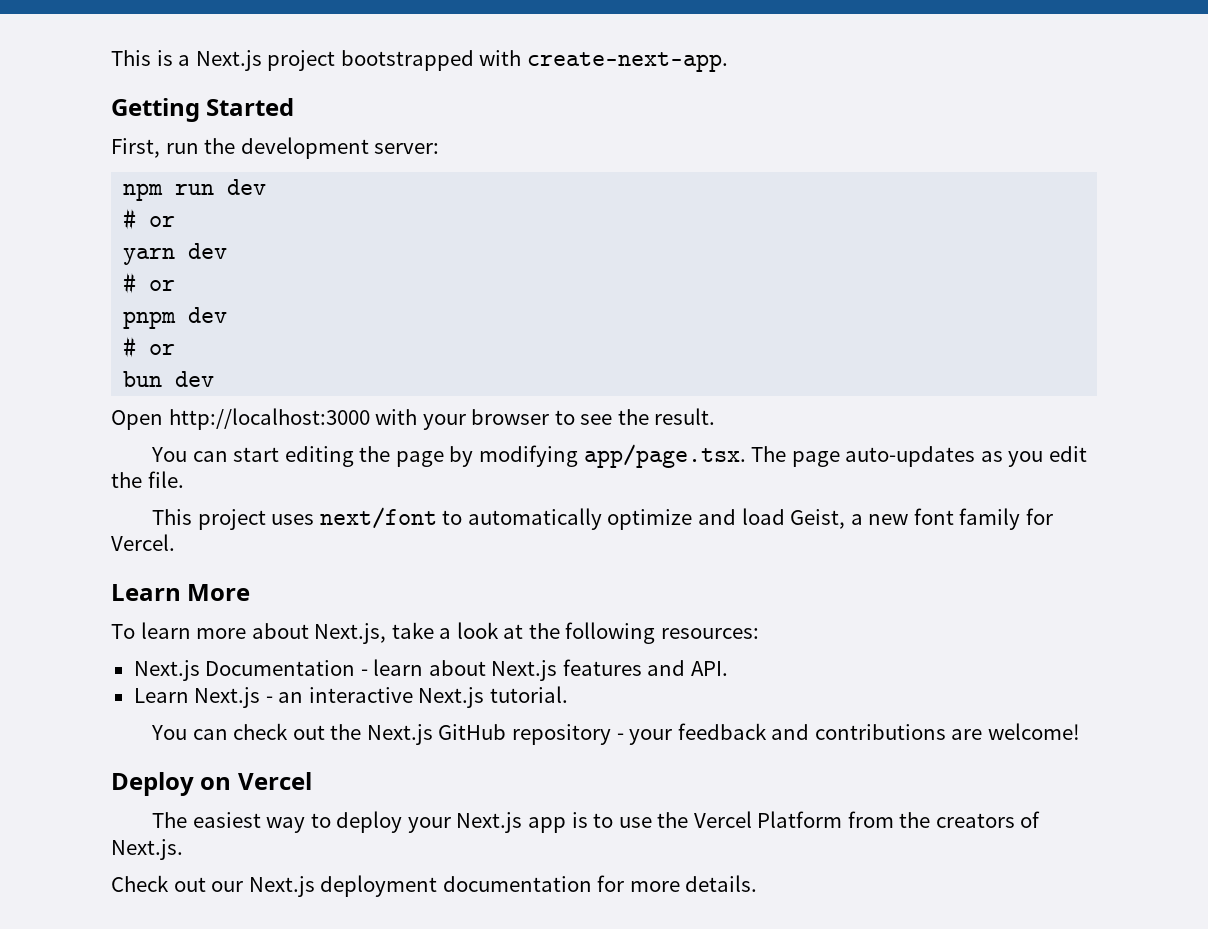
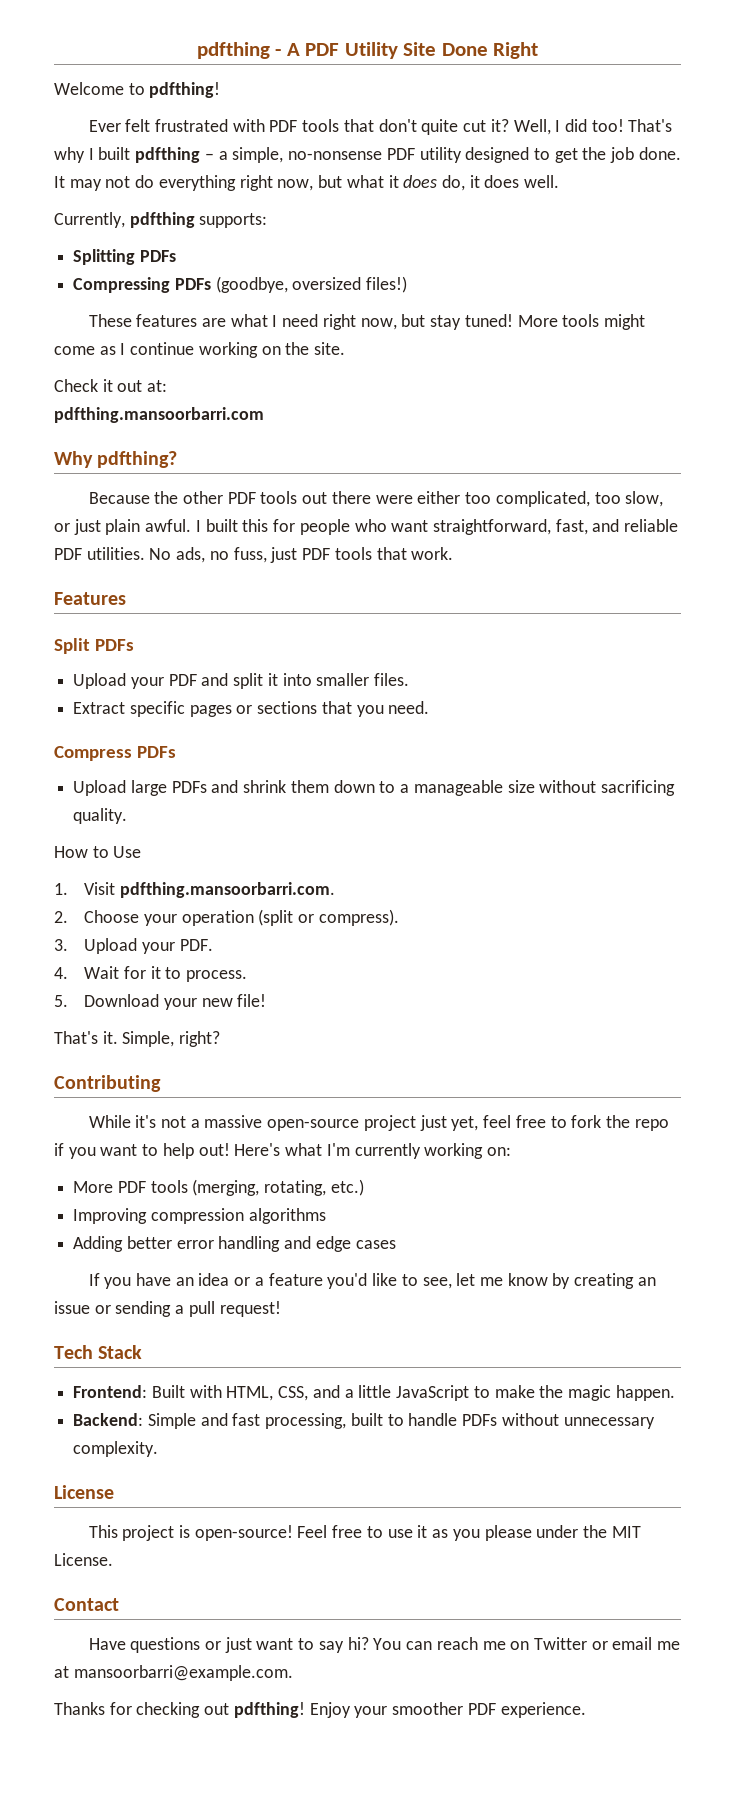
- This is a Next.js project bootstrapped with create-next-app.
- Getting Started
- First, run the development server:
- npm run dev
- # or
- yarn dev
- # or
- pnpm dev
- # or
- bun dev
- Open http://localhost:3000 with your browser to see the result.
- You can start editing the page by modifying app/page.tsx. The page auto-updates as you edit the file.
- This project uses next/font to automatically optimize and load Geist, a new font family for Vercel.
- Learn More
- To learn more about Next.js, take a look at the following resources:
- Next.js Documentation - learn about Next.js features and API.
- Learn Next.js - an interactive Next.js tutorial.
- You can check out the Next.js GitHub repository - your feedback and contributions are welcome!
- Deploy on Vercel
- The easiest way to deploy your Next.js app is to use the Vercel Platform from the creators of Next.js.
- Check out our Next.js deployment documentation for more details.
+ pdfthing - A PDF Utility Site Done Right
+ Welcome to pdfthing!
+ Ever felt frustrated with PDF tools that don't quite cut it? Well, I did too! That's why I built pdfthing – a simple, no-nonsense PDF utility designed to get the job done. It may not do everything right now, but what it does do, it does well.
+ Currently, pdfthing supports:
+ Splitting PDFs
+ Compressing PDFs (goodbye, oversized files!)
+ These features are what I need right now, but stay tuned! More tools might come as I continue working on the site.
+ Check it out at:
+ pdfthing.mansoorbarri.com
+ Why pdfthing?
+ Because the other PDF tools out there were either too complicated, too slow, or just plain awful. I built this for people who want straightforward, fast, and reliable PDF utilities. No ads, no fuss, just PDF tools that work.
+ Features
+ Split PDFs
+ Upload your PDF and split it into smaller files.
+ Extract specific pages or sections that you need.
+ Compress PDFs
+ Upload large PDFs and shrink them down to a manageable size without sacrificing quality.
+ How to Use
+ 1. Visit pdfthing.mansoorbarri.com.
+ 2. Choose your operation (split or compress).
+ 3. Upload your PDF.
+ 4. Wait for it to process.
+ 5. Download your new file!
+ That's it. Simple, right?
+ Contributing
+ While it's not a massive open-source project just yet, feel free to fork the repo if you want to help out! Here's what I'm currently working on:
+ More PDF tools (merging, rotating, etc.)
+ Improving compression algorithms
+ Adding better error handling and edge cases
+ If you have an idea or a feature you'd like to see, let me know by creating an issue or sending a pull request!
+ Tech Stack
+ Frontend: Built with HTML, CSS, and a little JavaScript to make the magic happen.
+ Backend: Simple and fast processing, built to handle PDFs without unnecessary complexity.
+ License
+ This project is open-source! Feel free to use it as you please under the MIT License.
+ Contact
+ Have questions or just want to say hi? You can reach me on Twitter or email me at mansoorbarri@example.com.
+ Thanks for checking out pdfthing! Enjoy your smoother PDF experience.

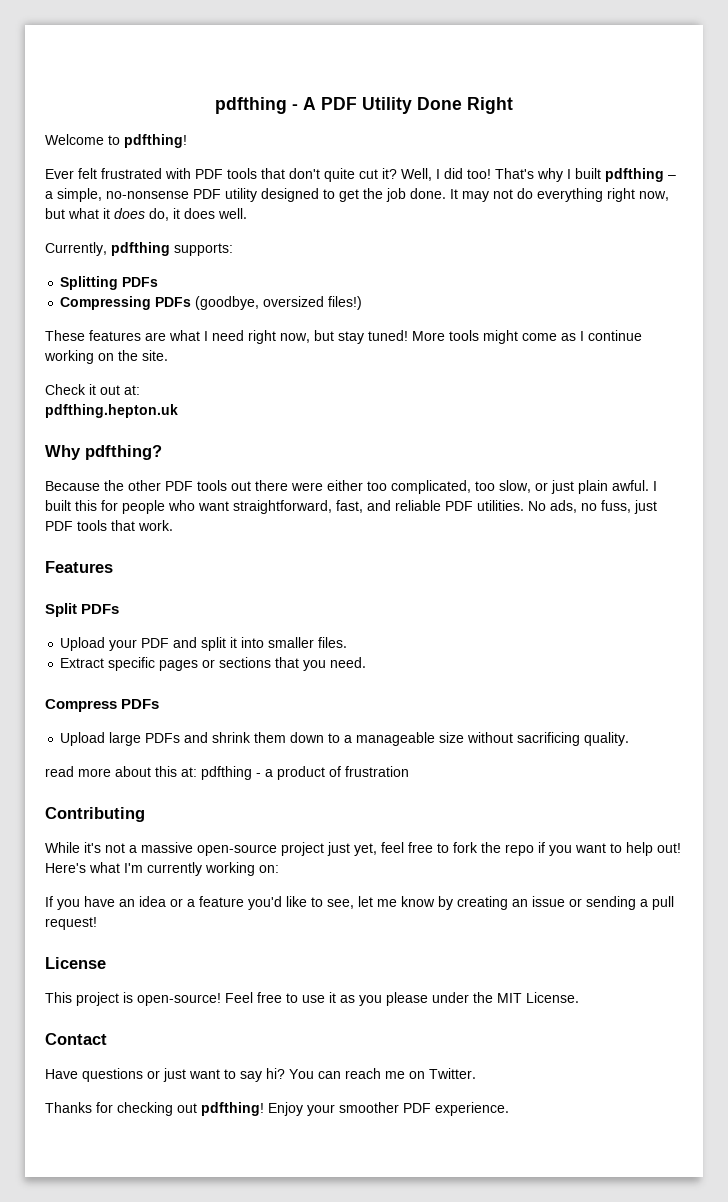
- pdfthing - A PDF Utility Site Done Right
+ pdfthing - A PDF Utility Done Right
- pdfthing.mansoorbarri.com
+ pdfthing.hepton.uk
- How to Use
- 1. Visit pdfthing.mansoorbarri.com.
- 2. Choose your operation (split or compress).
- 3. Upload your PDF.
- 4. Wait for it to process.
- 5. Download your new file!
- That's it. Simple, right?
+ read more about this at: pdfthing - a product of frustration
- More PDF tools (merging, rotating, etc.)
- Improving compression algorithms
- Adding better error handling and edge cases
- Tech Stack
- Frontend: Built with HTML, CSS, and a little JavaScript to make the magic happen.
- Backend: Simple and fast processing, built to handle PDFs without unnecessary complexity.
- You can reach me on Twitter or email me at mansoorbarri@example.com.
+ You can reach me on Twitter.

